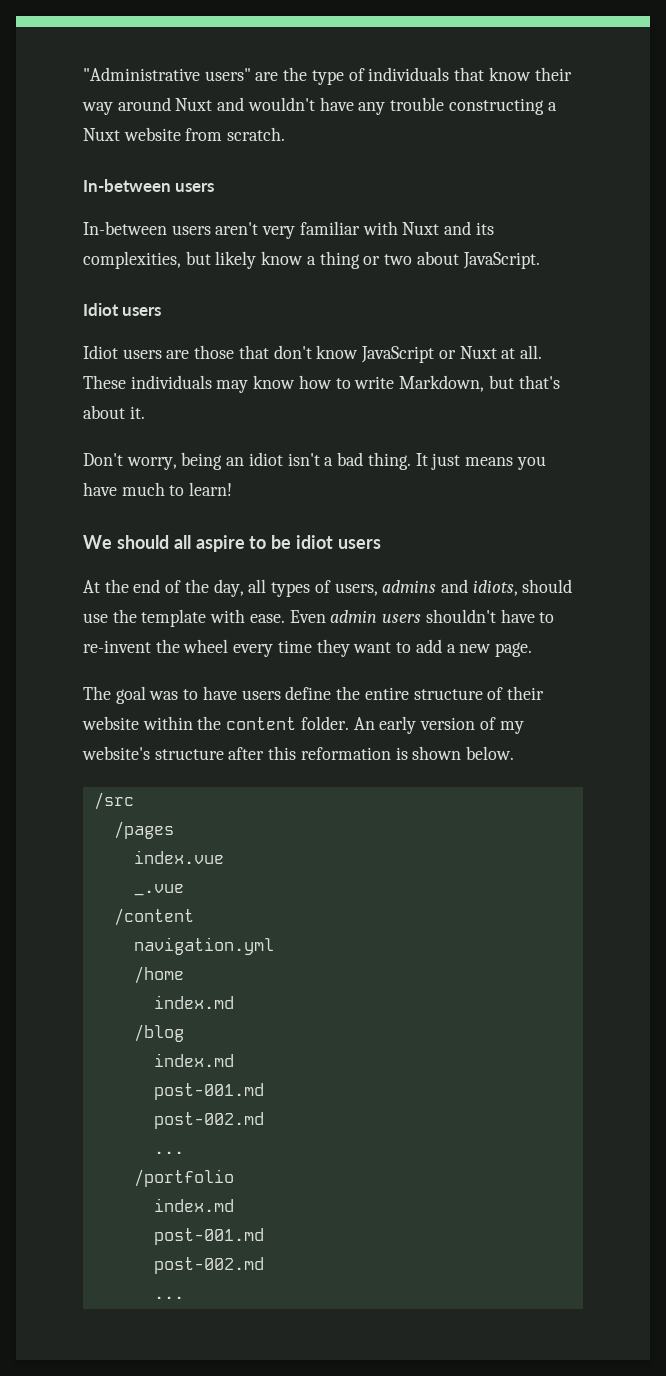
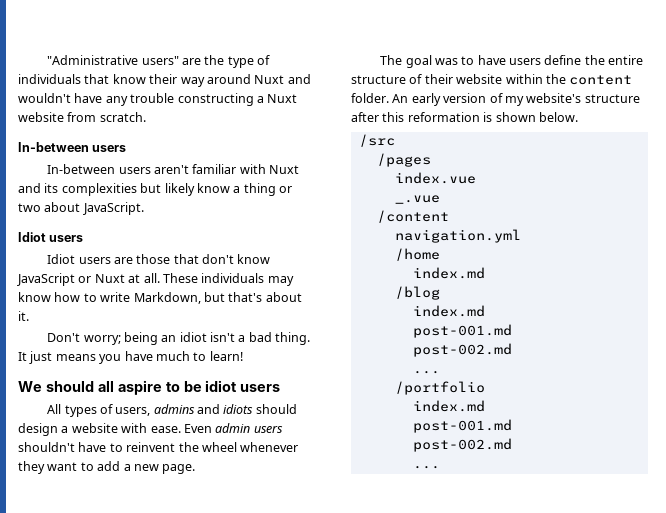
- In-between users aren't very familiar with Nuxt and its complexities, but likely know a thing or two about JavaScript.
+ In-between users aren't familiar with Nuxt and its complexities but likely know a thing or two about JavaScript.
- Don't worry, being an idiot isn't a bad thing.
+ Don't worry; being an idiot isn't a bad thing.
- At the end of the day, all types of users, admins and idiots, should use the template with ease.
+ All types of users, admins and idiots should design a website with ease.
- Even admin users shouldn't have to re-invent the wheel every time they want to add a new page.
+ Even admin users shouldn't have to reinvent the wheel whenever they want to add a new page.

